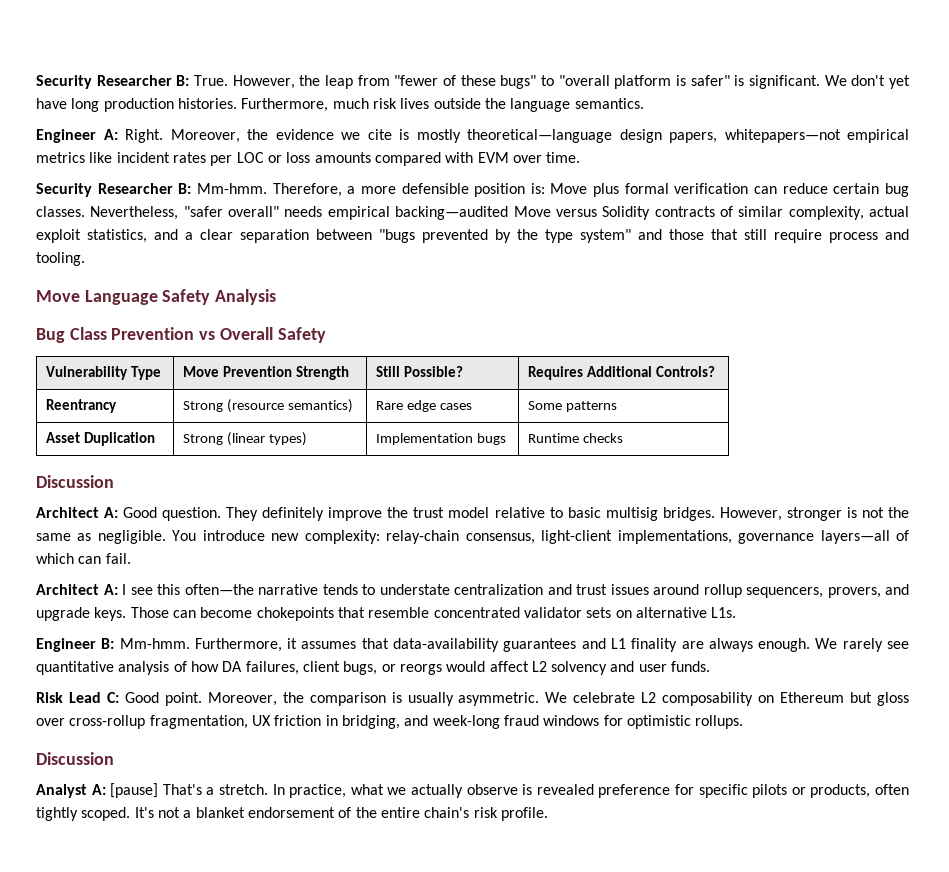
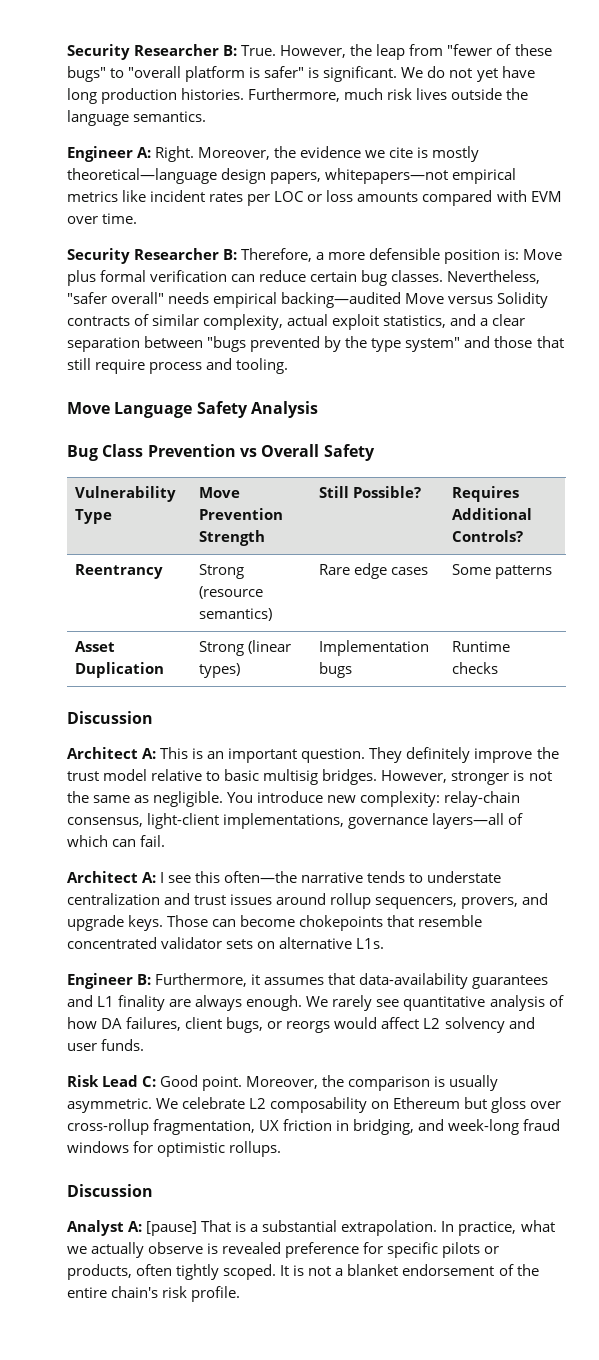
- We don't yet have long production histories.
+ We do not yet have long production histories.
- Security Researcher B: Mm-hmm. Therefore, a more defensible position is: Move plus formal verification can reduce certain bug classes.
+ Security Researcher B: Therefore, a more defensible position is: Move plus formal verification can reduce certain bug classes.
- Architect A: Good question.
+ Architect A: This is an important question.
- Engineer B: Mm-hmm. Furthermore, it assumes that data-availability guarantees and L1 finality are always enough.
+ Engineer B: Furthermore, it assumes that data-availability guarantees and L1 finality are always enough.
- Analyst A: [pause] That's a stretch.
+ Analyst A: [pause] That is a substantial extrapolation.
- It's not a blanket endorsement of the entire chain's risk profile.
+ It is not a blanket endorsement of the entire chain's risk profile.

